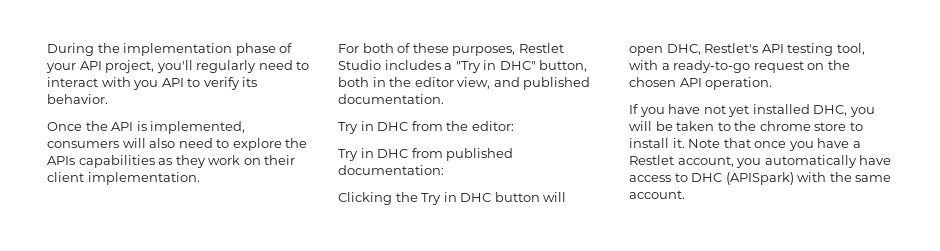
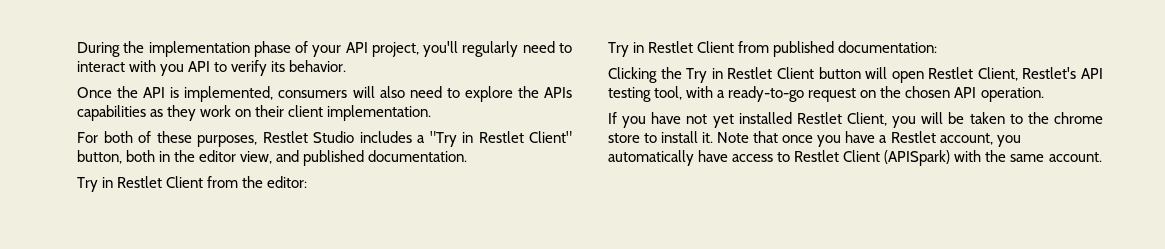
- For both of these purposes, Restlet Studio includes a "Try in DHC" button, both in the editor view, and published documentation.
+ For both of these purposes, Restlet Studio includes a "Try in Restlet Client" button, both in the editor view, and published documentation.
- Try in DHC from the editor:
+ Try in Restlet Client from the editor:
- Try in DHC from published documentation:
+ Try in Restlet Client from published documentation:
- Clicking the Try in DHC button will open DHC, Restlet's API testing tool, with a ready-to-go request on the chosen API operation.
+ Clicking the Try in Restlet Client button will open Restlet Client, Restlet's API testing tool, with a ready-to-go request on the chosen API operation.
- If you have not yet installed DHC, you will be taken to the chrome store to install it.
+ If you have not yet installed Restlet Client, you will be taken to the chrome store to install it.
- Note that once you have a Restlet account, you automatically have access to DHC (APISpark) with the same account.
+ Note that once you have a Restlet account, you automatically have access to Restlet Client (APISpark) with the same account.

